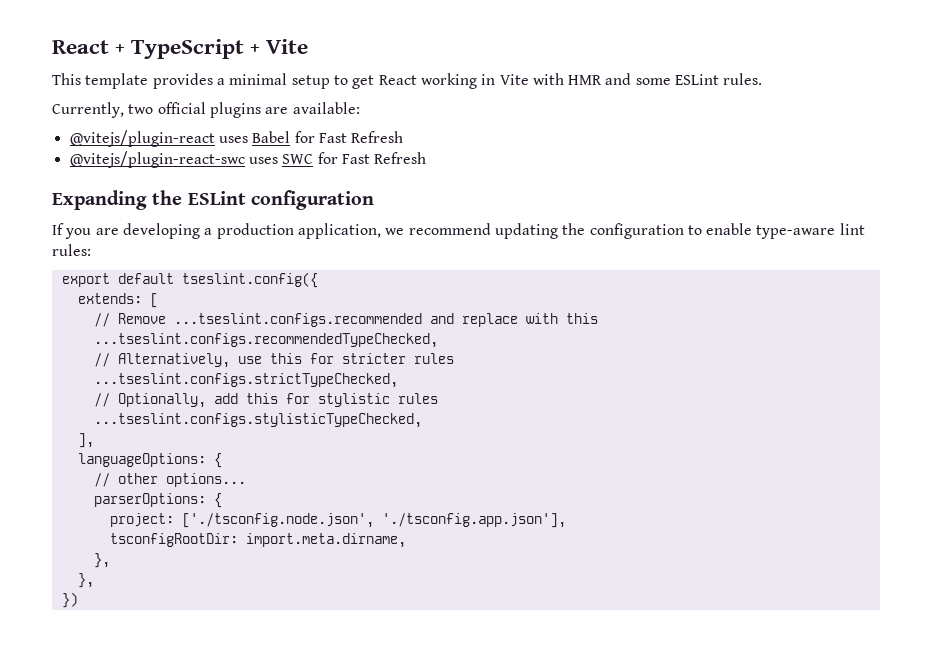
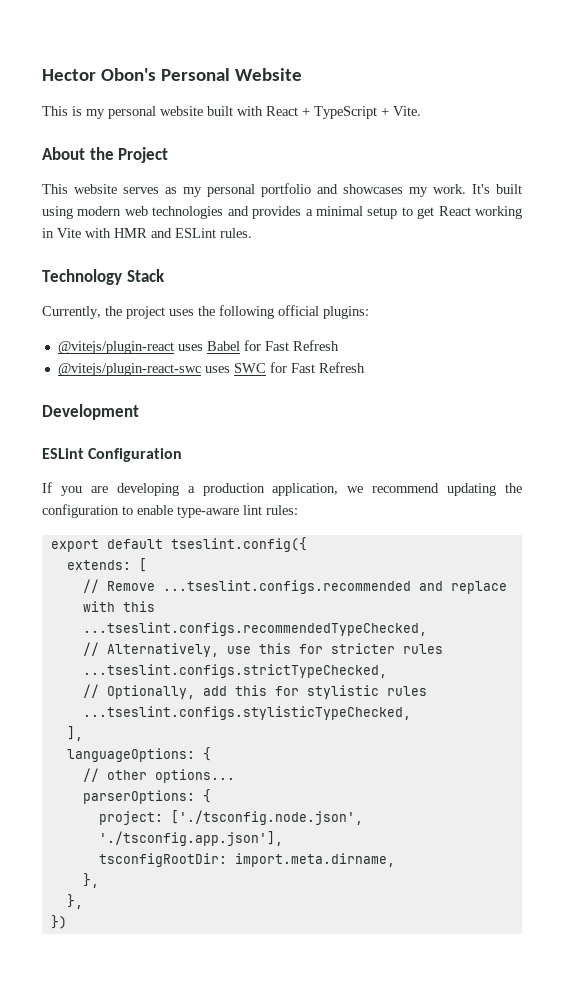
- React + TypeScript + Vite
- This template provides a minimal setup to get React working in Vite with HMR and some ESLint rules.
+ Hector Obon's Personal Website
+ This is my personal website built with React + TypeScript + Vite.
+ About the Project
+ This website serves as my personal portfolio and showcases my work. It's built using modern web technologies and provides a minimal setup to get React working in Vite with HMR and ESLint rules.
+ Technology Stack
- Currently, two official plugins are available:
+ Currently, the project uses the following official plugins:
- Expanding the ESLint configuration
+ Development
+ ESLint Configuration

